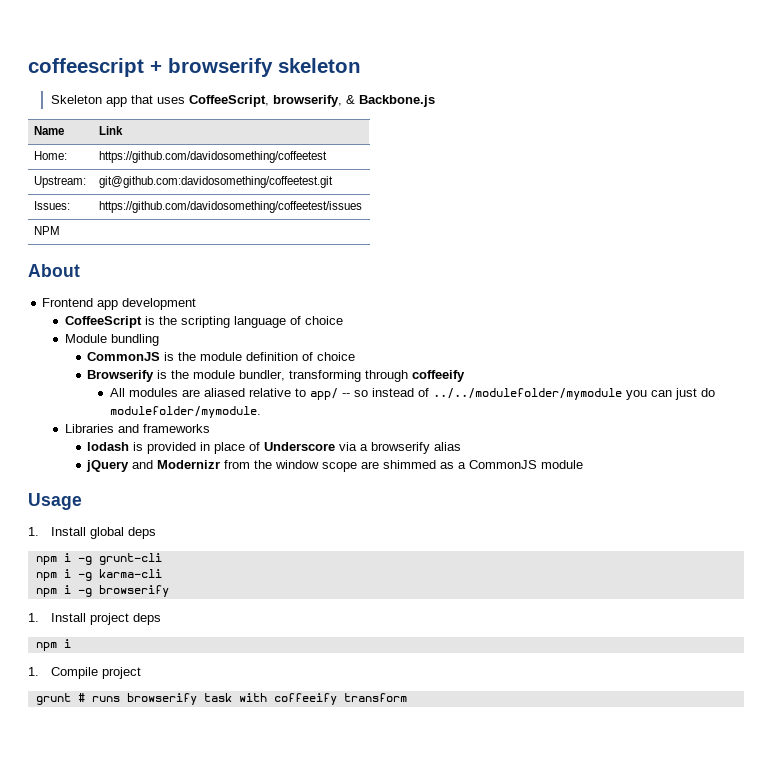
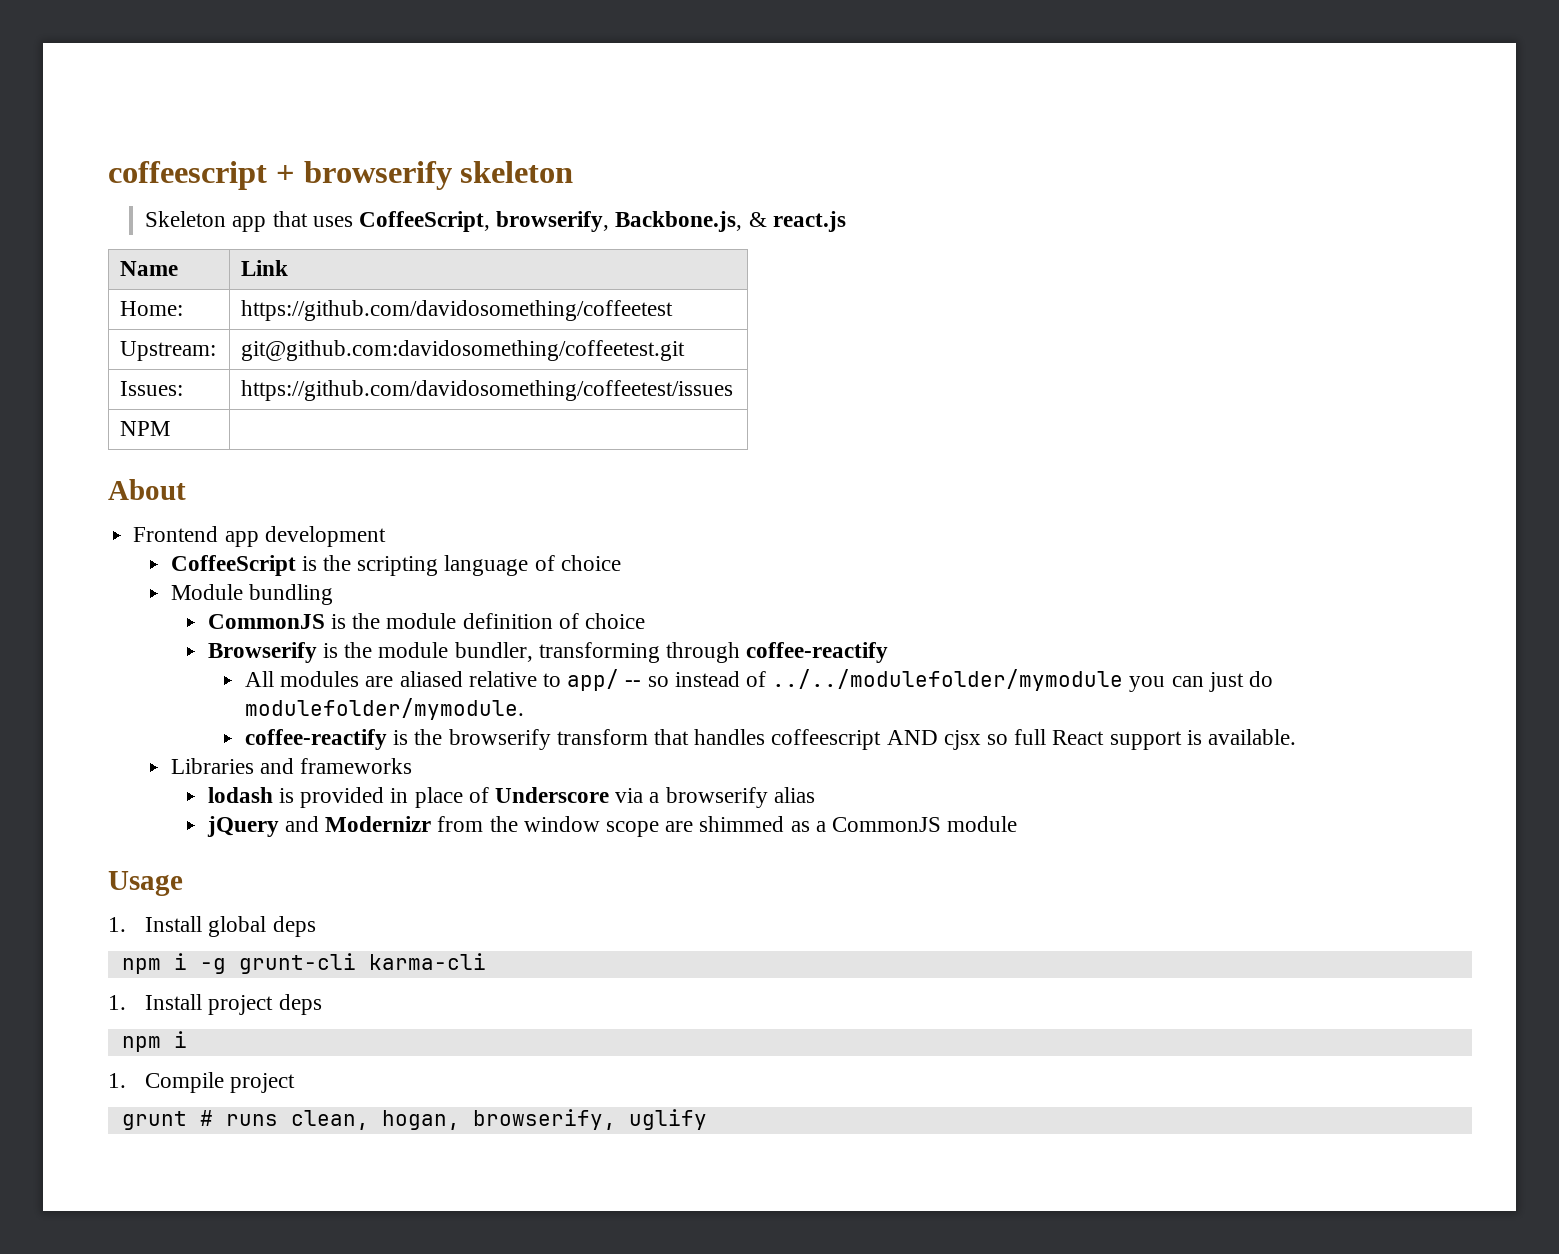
- Skeleton app that uses CoffeeScript, browserify, & Backbone.js
+ Skeleton app that uses CoffeeScript, browserify, Backbone.js, & react.js
- Browserify is the module bundler, transforming through coffeeify
+ Browserify is the module bundler, transforming through coffee-reactify
+ coffee-reactify is the browserify transform that handles coffeescript AND cjsx so full React support is available.
- npm i -g grunt-cli
- npm i -g karma-cli
- npm i -g browserify
+ npm i -g grunt-cli karma-cli
- grunt # runs browserify task with coffeeify transform
+ grunt # runs clean, hogan, browserify, uglify

